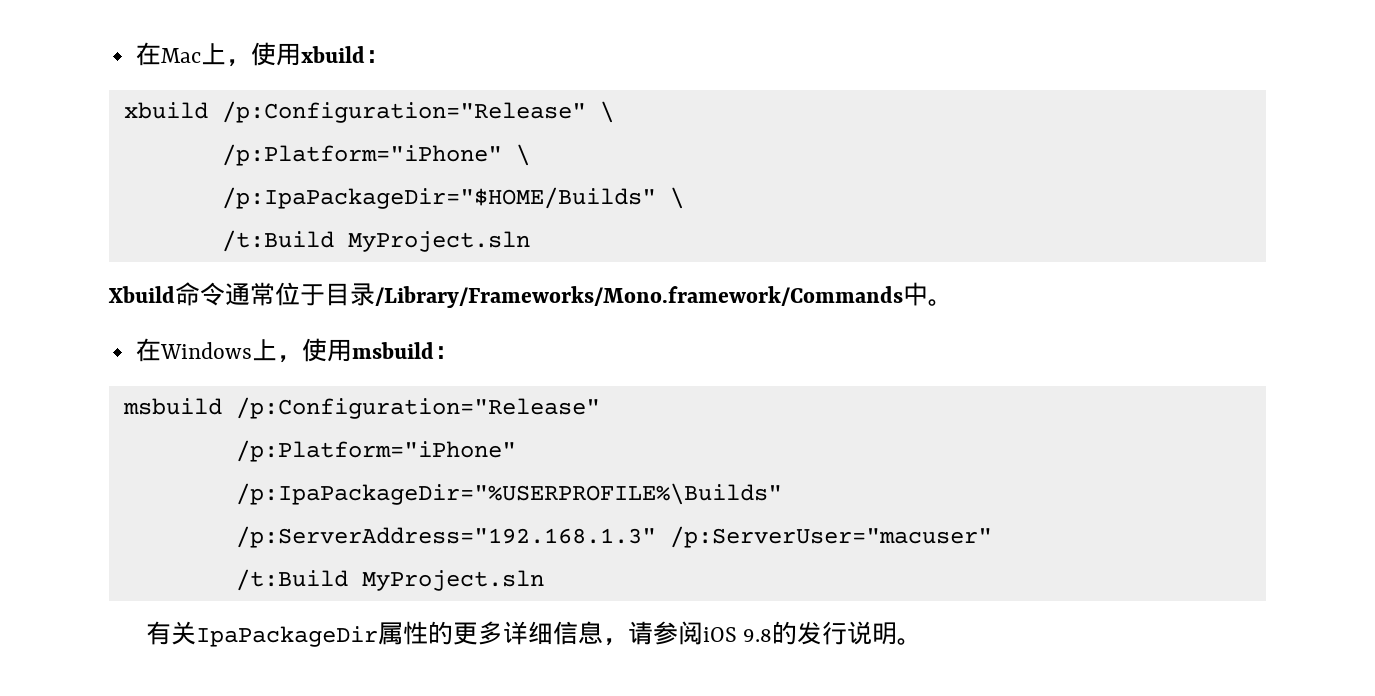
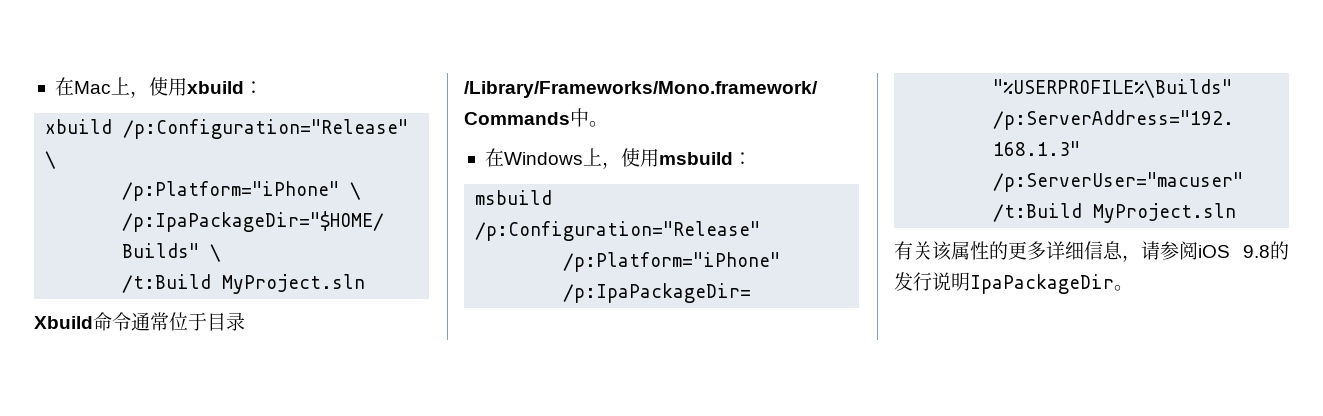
- 有关IpaPackageDir属性的更多详细信息，请参阅iOS 9.8的发行说明。
+ 有关该属性的更多详细信息，请参阅iOS 9.8的发行说明IpaPackageDir。

